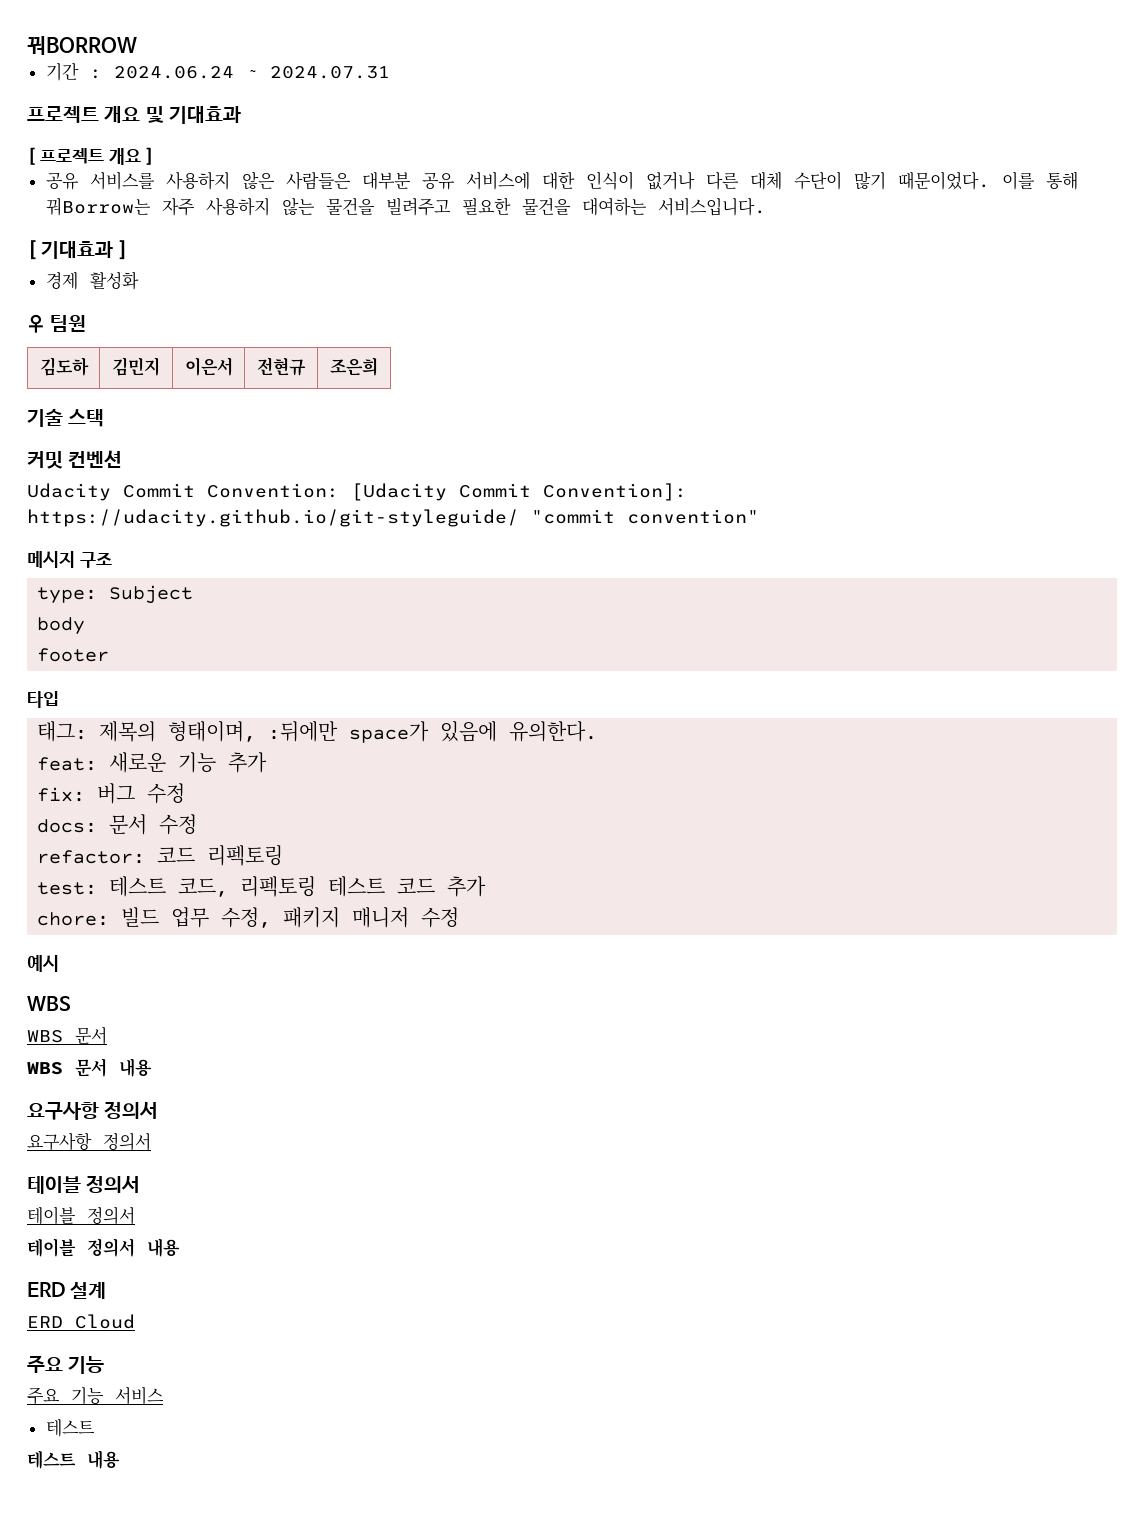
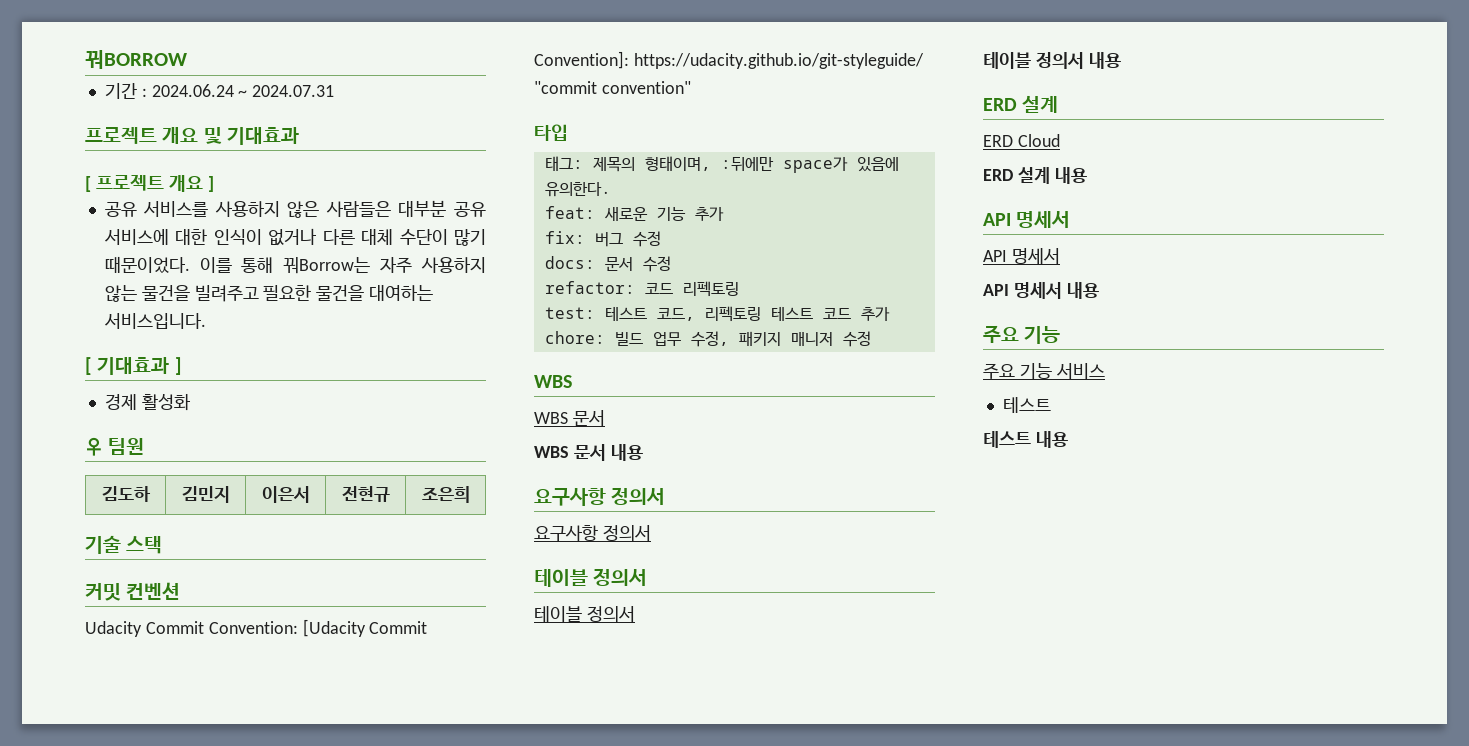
- 메시지 구조
- type: Subject
- body
- footer
- 예시
+ ERD 설계 내용
+ API 명세서
+ API 명세서
+ API 명세서 내용

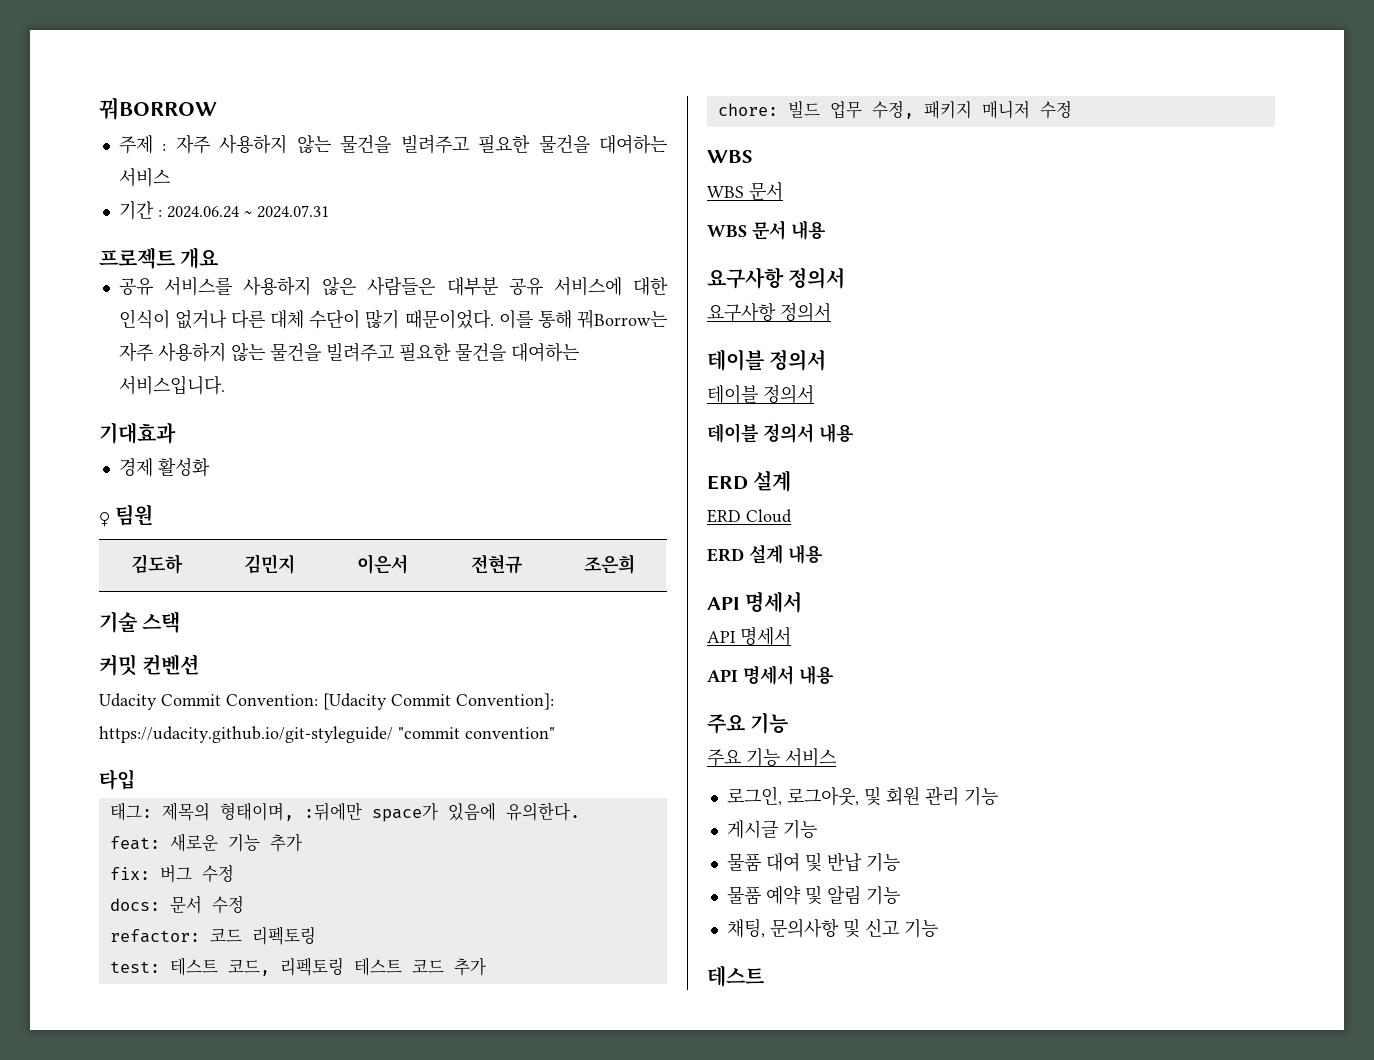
+ 주제 : 자주 사용하지 않는 물건을 빌려주고 필요한 물건을 대여하는 서비스
- 프로젝트 개요 및 기대효과
- [ 프로젝트 개요 ]
+ 프로젝트 개요
- [ 기대효과 ]
+ 기대효과
  주요 기능 서비스
+ 로그인, 로그아웃, 및 회원 관리 기능
+ 게시글 기능
+ 물품 대여 및 반납 기능
+ 물품 예약 및 알림 기능
+ 채팅, 문의사항 및 신고 기능
  테스트
- 테스트 내용

